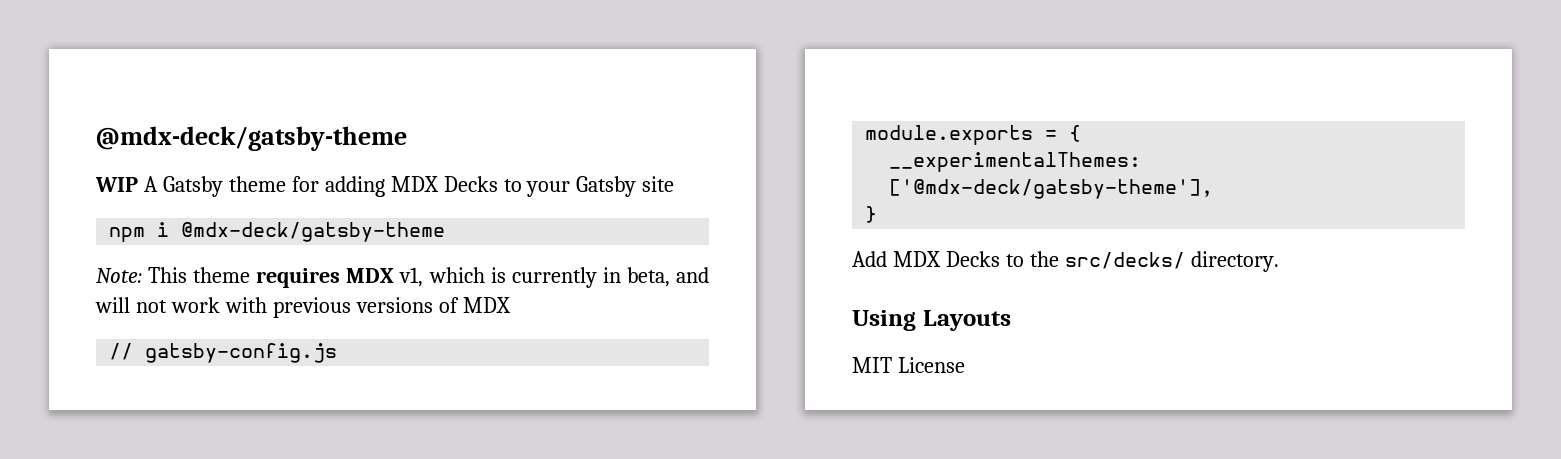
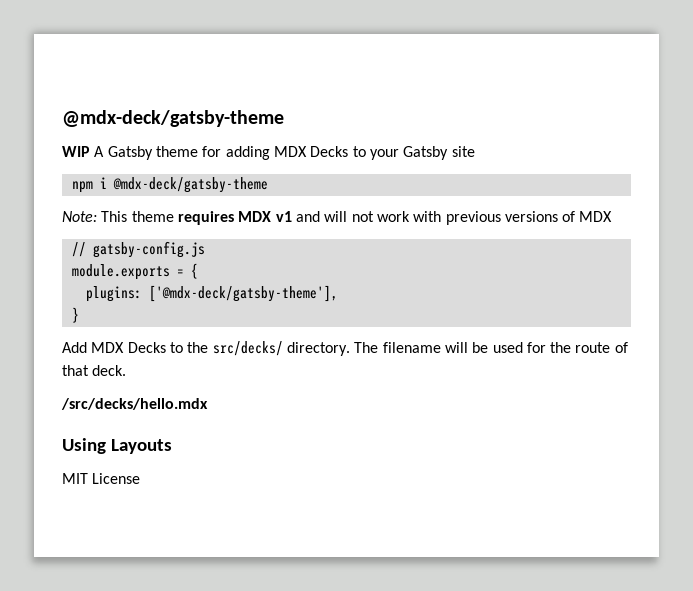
- Note: This theme requires MDX v1, which is currently in beta, and will not work with previous versions of MDX
+ Note: This theme requires MDX v1 and will not work with previous versions of MDX
- __experimentalThemes: ['@mdx-deck/gatsby-theme'],
+ plugins: ['@mdx-deck/gatsby-theme'],
+ The filename will be used for the route of that deck.
+ /src/decks/hello.mdx

